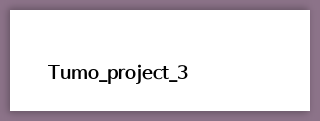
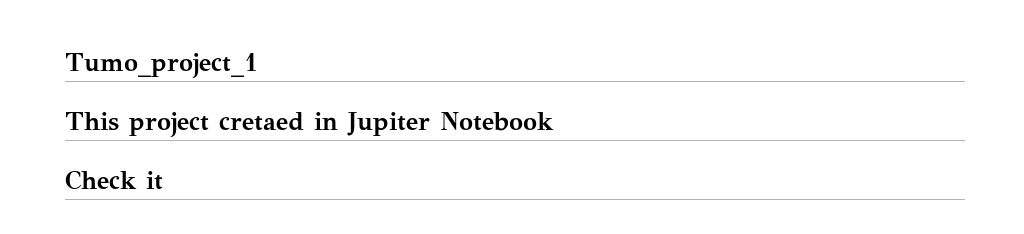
- Tumo_project_3
+ Tumo_project_1
+ This project cretaed in Jupiter Notebook
+ Check it

